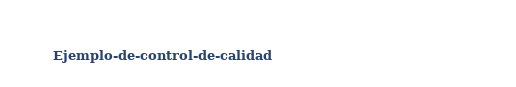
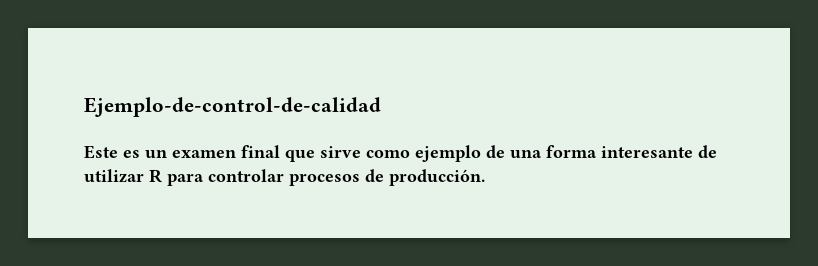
+ Este es un examen final que sirve como ejemplo de una forma interesante de utilizar R para controlar procesos de producción.

